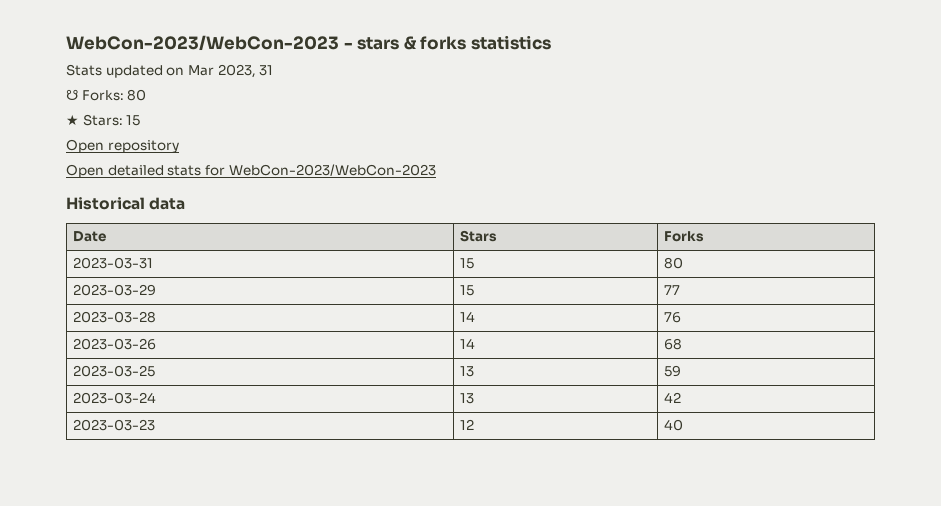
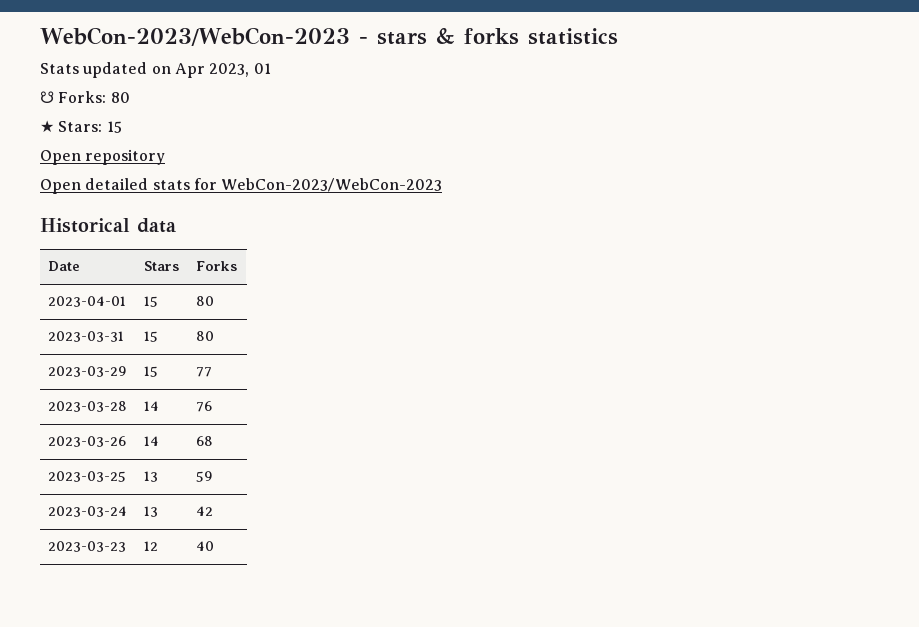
- Stats updated on Mar 2023, 31
+ Stats updated on Apr 2023, 01
+ 2023-04-01 | 15 | 80

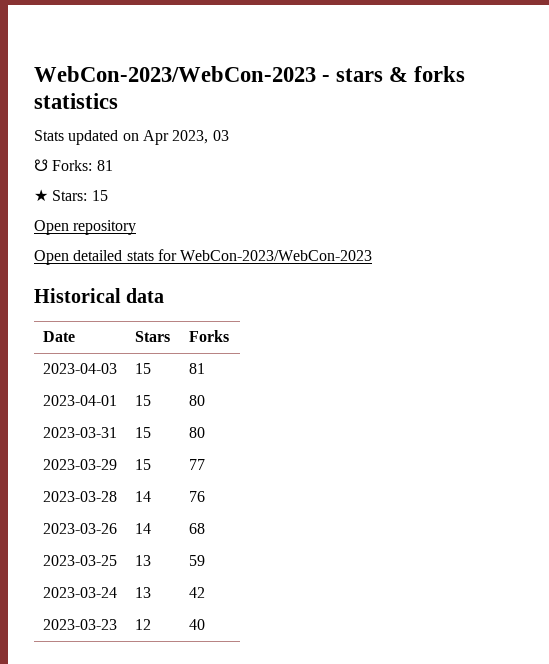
- Stats updated on Apr 2023, 01
+ Stats updated on Apr 2023, 03
- ☋ Forks: 80
+ ☋ Forks: 81
+ 2023-04-03 | 15 | 81

